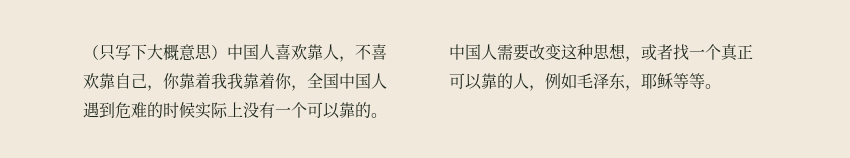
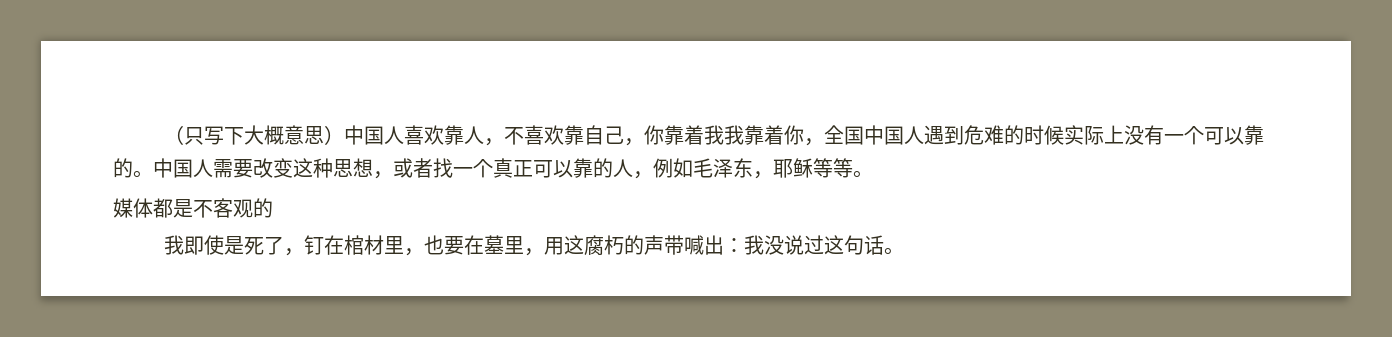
+ 媒体都是不客观的
+ 我即使是死了，钉在棺材里，也要在墓里，用这腐朽的声带喊出：我没说过这句话。

